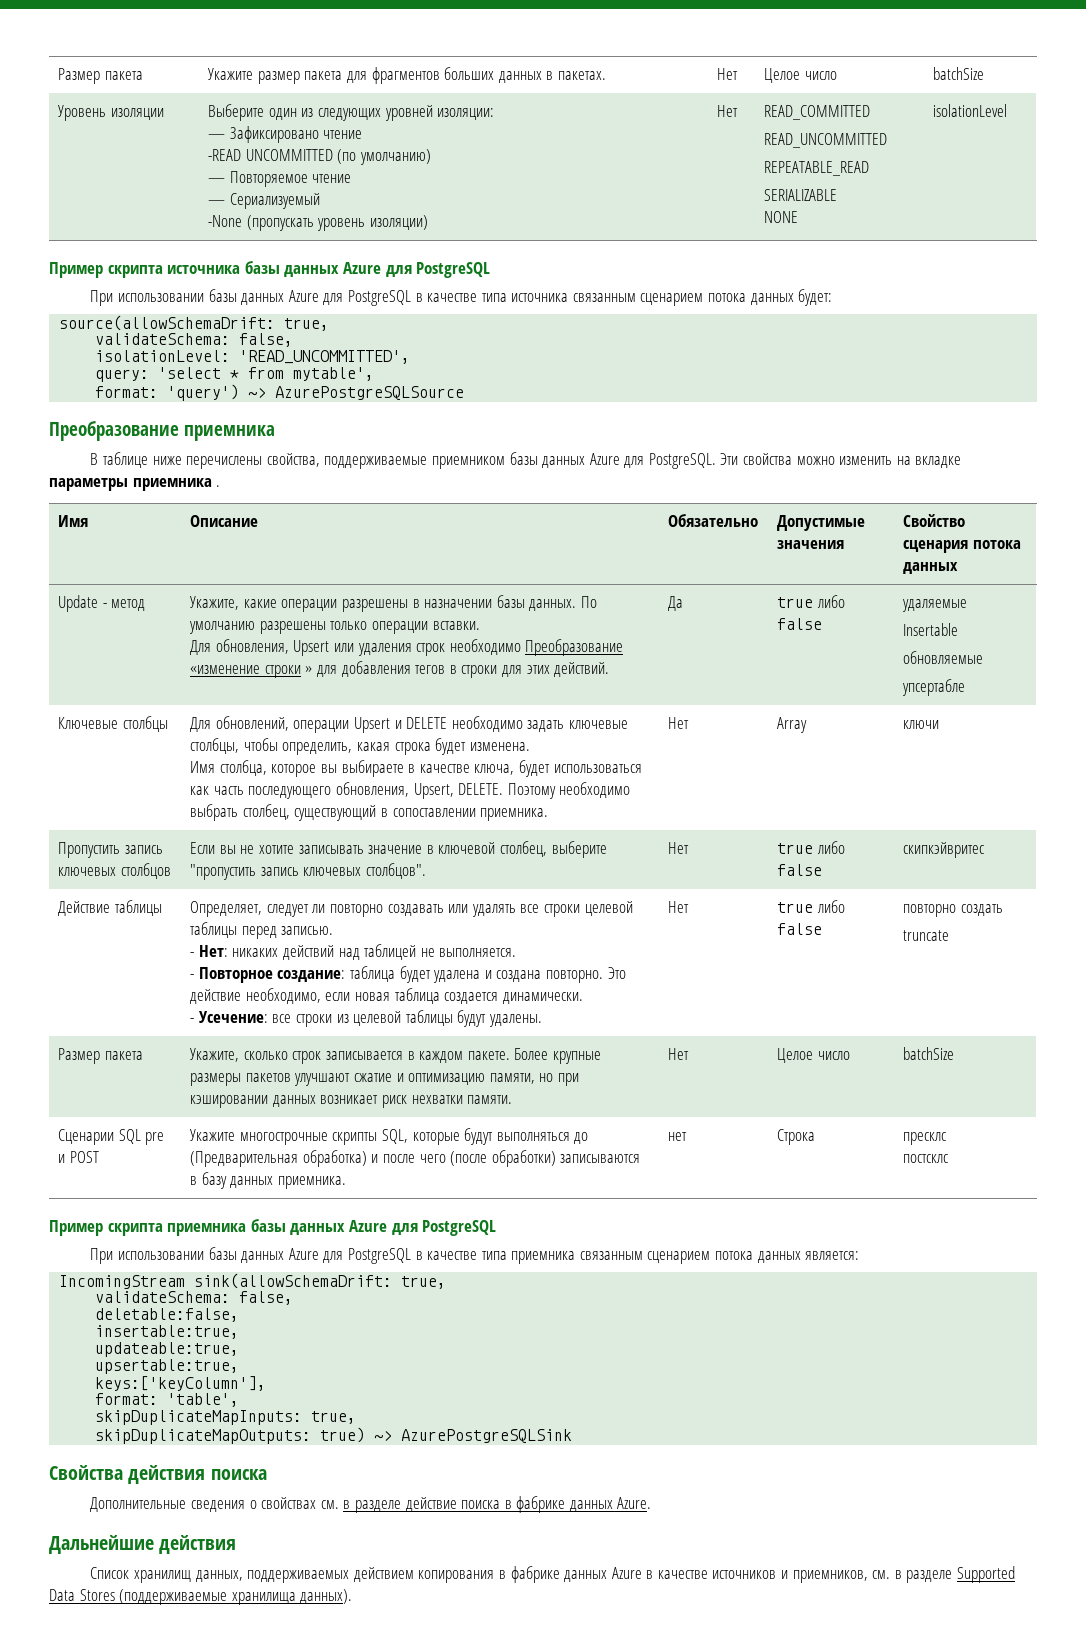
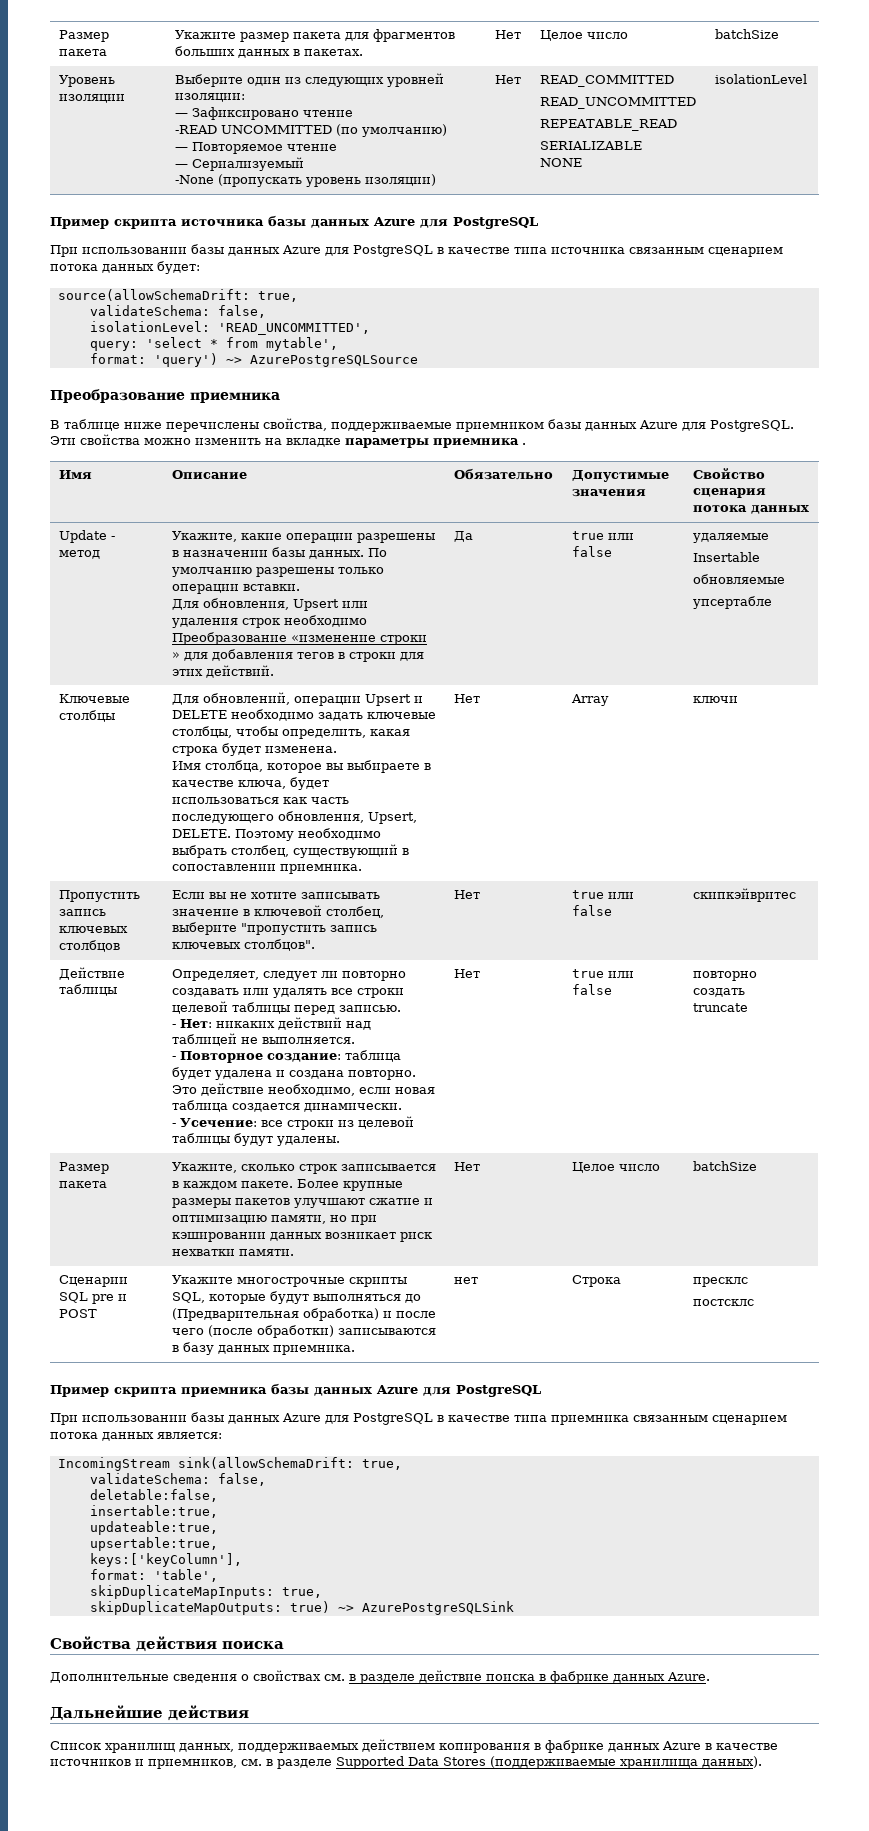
- Да | true либо false
+ Да | true или false
- Пропустить запись ключевых столбцов | Если вы не хотите записывать значение в ключевой столбец, выберите "пропустить запись ключевых столбцов". | Нет | true либо false | скипкэйвритес
+ Пропустить запись ключевых столбцов | Если вы не хотите записывать значение в ключевой столбец, выберите "пропустить запись ключевых столбцов". | Нет | true или false | скипкэйвритес
- - Усечение: все строки из целевой таблицы будут удалены. | Нет | true либо false
+ - Усечение: все строки из целевой таблицы будут удалены. | Нет | true или false

